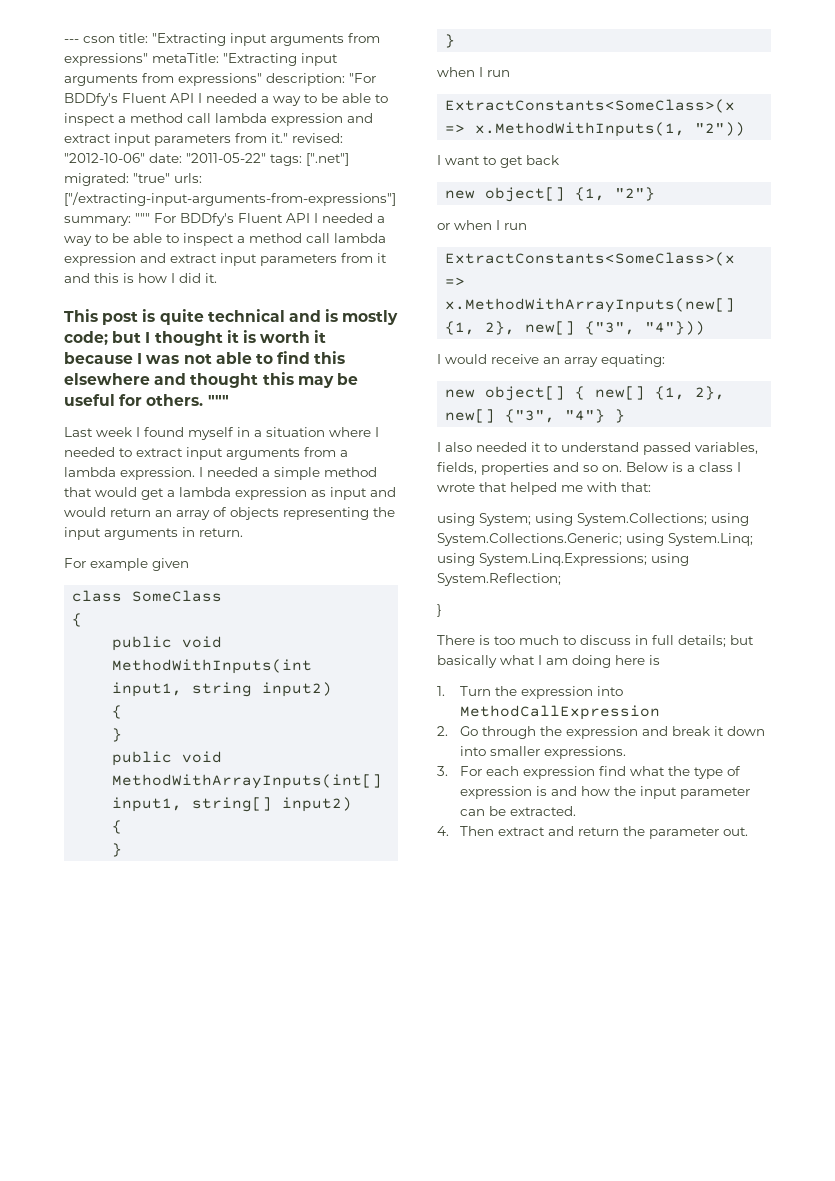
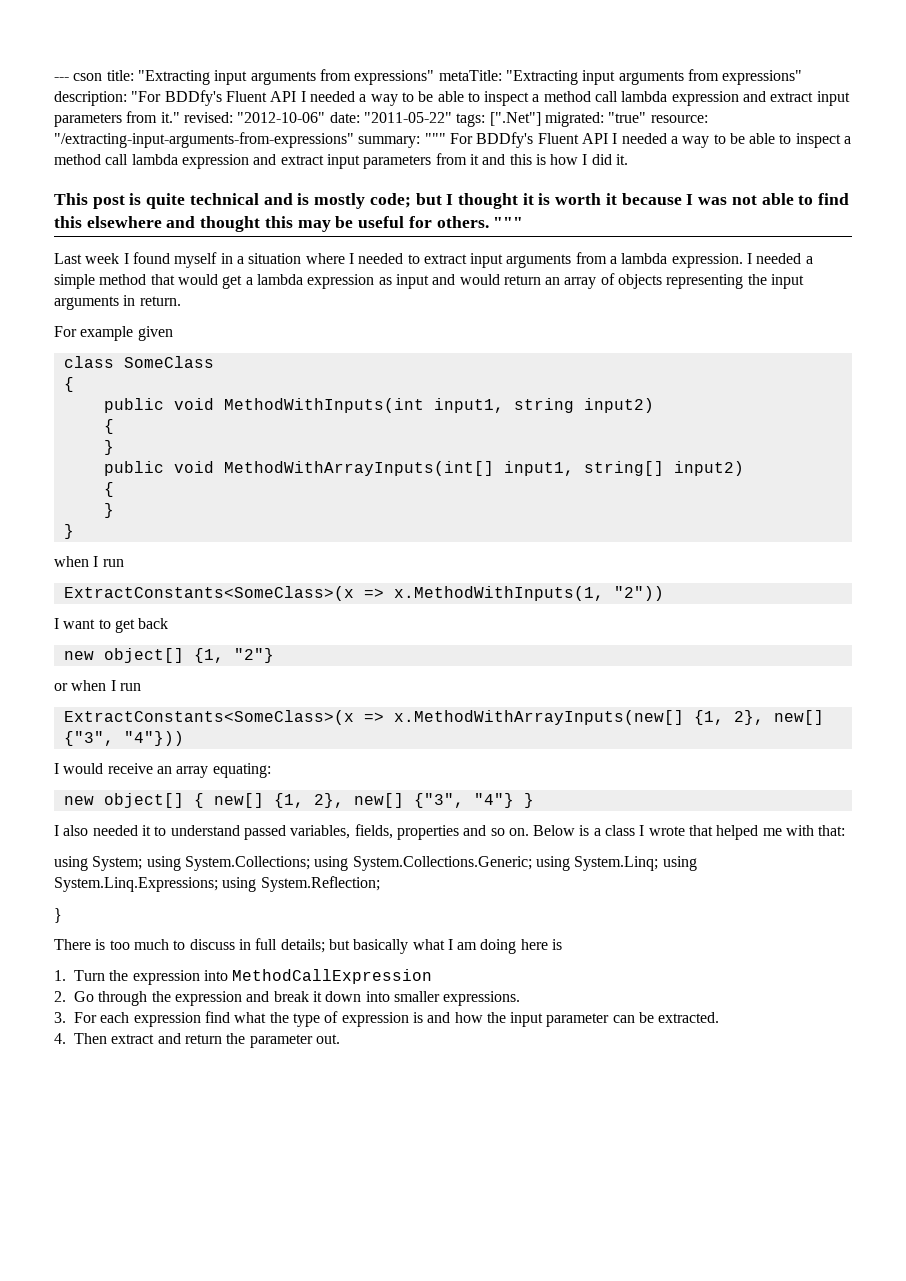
- [".net"] migrated:
+ [".Net"] migrated:
- "true" urls: ["/extracting-input-arguments-from-expressions"] summary:
+ "true" resource: "/extracting-input-arguments-from-expressions" summary:

